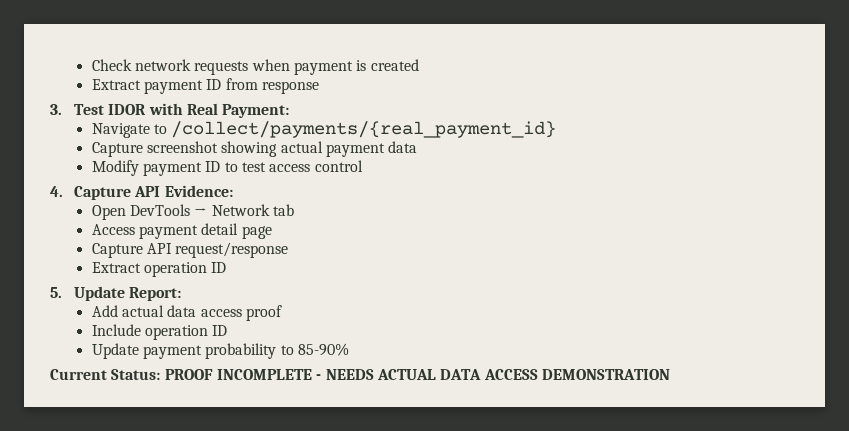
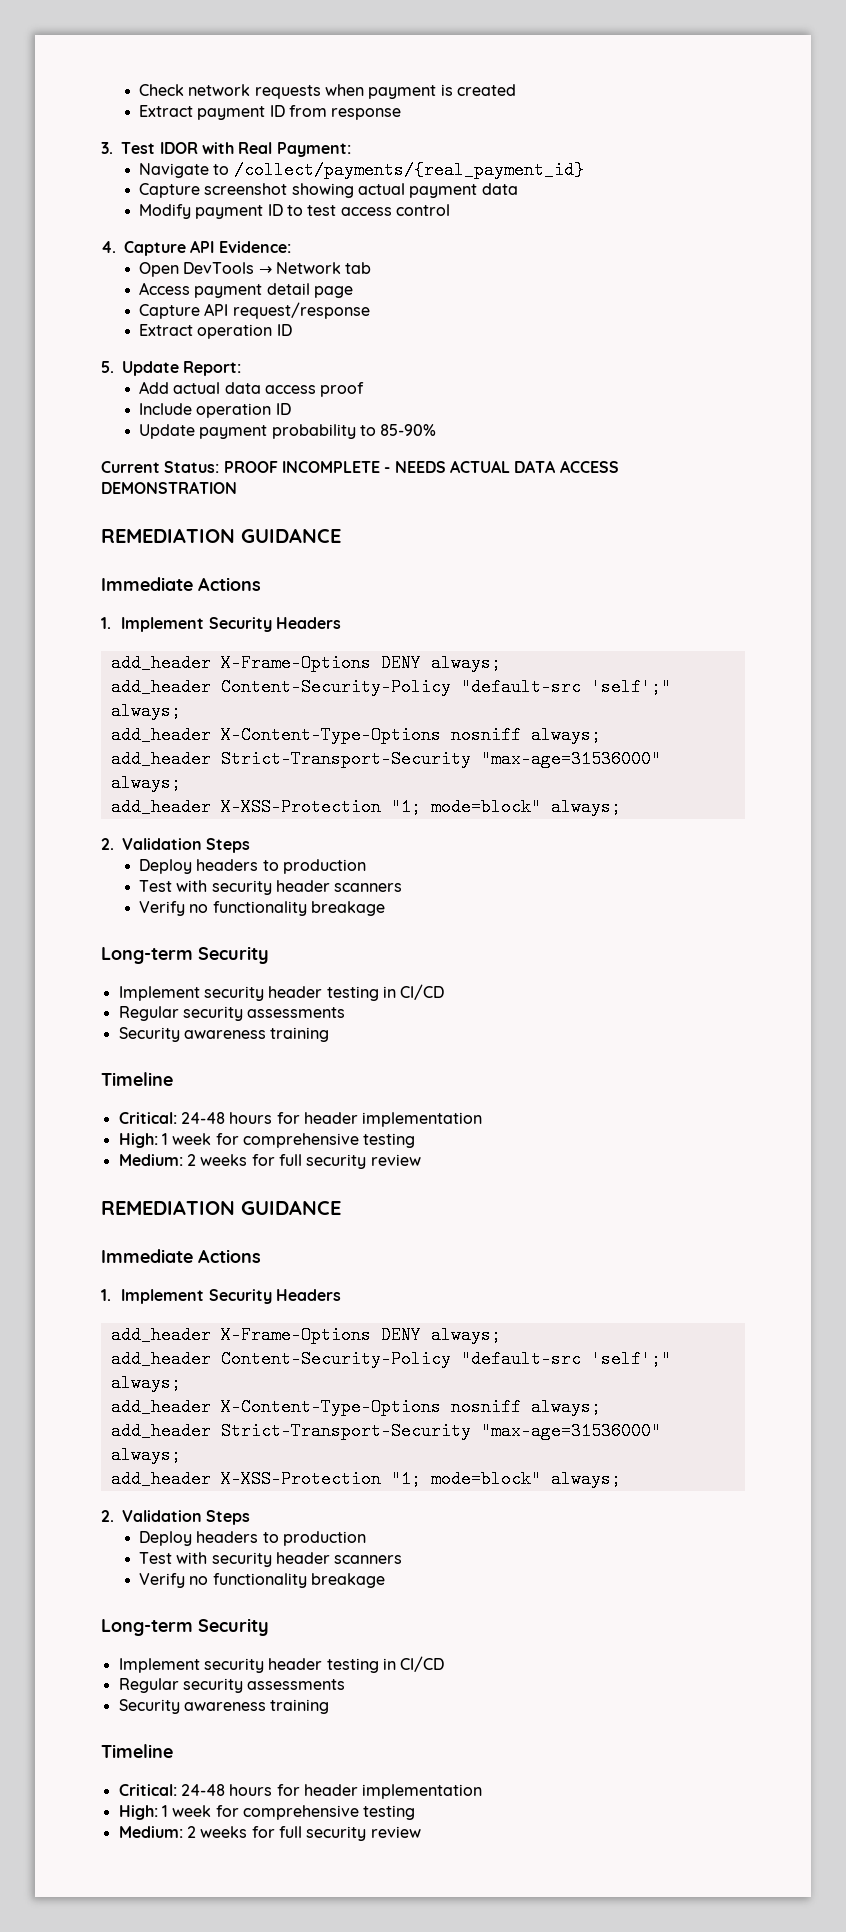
  Current Status: PROOF INCOMPLETE - NEEDS ACTUAL DATA ACCESS DEMONSTRATION
+ REMEDIATION GUIDANCE
+ Immediate Actions
+ 1. Implement Security Headers
+ add_header X-Frame-Options DENY always;
+ add_header Content-Security-Policy "default-src 'self';" always;
+ add_header X-Content-Type-Options nosniff always;
+ add_header Strict-Transport-Security "max-age=31536000" always;
+ add_header X-XSS-Protection "1; mode=block" always;
+ 2. Validation Steps
+ Deploy headers to production
+ Test with security header scanners
+ Verify no functionality breakage
+ Long-term Security
+ Implement security header testing in CI/CD
+ Regular security assessments
+ Security awareness training
+ Timeline
+ Critical: 24-48 hours for header implementation
+ High: 1 week for comprehensive testing
+ Medium: 2 weeks for full security review
+ REMEDIATION GUIDANCE
+ Immediate Actions
+ 1. Implement Security Headers
+ add_header X-Frame-Options DENY always;
+ add_header Content-Security-Policy "default-src 'self';" always;
+ add_header X-Content-Type-Options nosniff always;
+ add_header Strict-Transport-Security "max-age=31536000" always;
+ add_header X-XSS-Protection "1; mode=block" always;
+ 2. Validation Steps
+ Deploy headers to production
+ Test with security header scanners
+ Verify no functionality breakage
+ Long-term Security
+ Implement security header testing in CI/CD
+ Regular security assessments
+ Security awareness training
+ Timeline
+ Critical: 24-48 hours for header implementation
+ High: 1 week for comprehensive testing
+ Medium: 2 weeks for full security review

